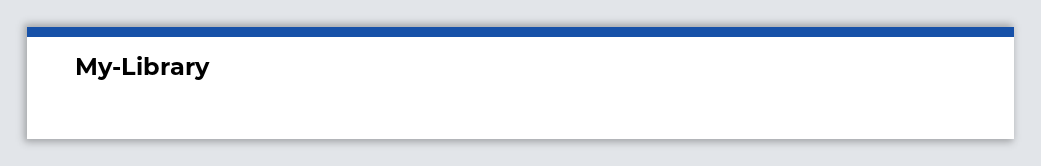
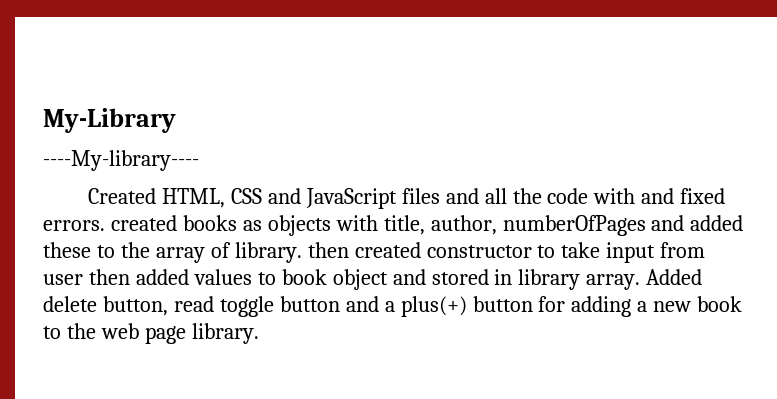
+ ----My-library----
+ Created HTML, CSS and JavaScript files and all the code with and fixed errors. created books as objects with title, author, numberOfPages and added these to the array of library. then created constructor to take input from user then added values to book object and stored in library array. Added delete button, read toggle button and a plus(+) button for adding a new book to the web page library.

